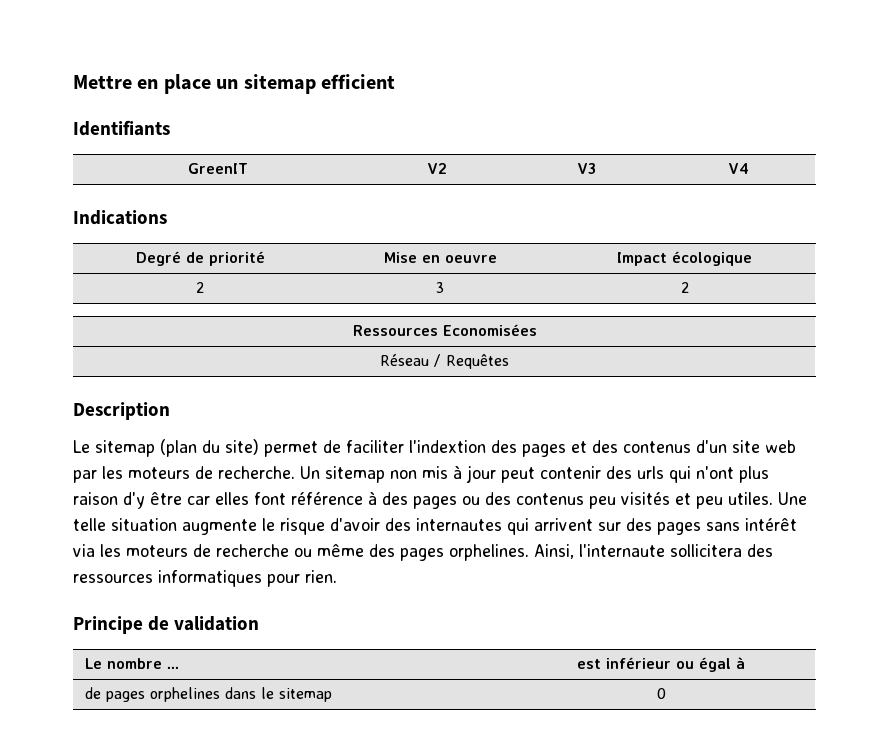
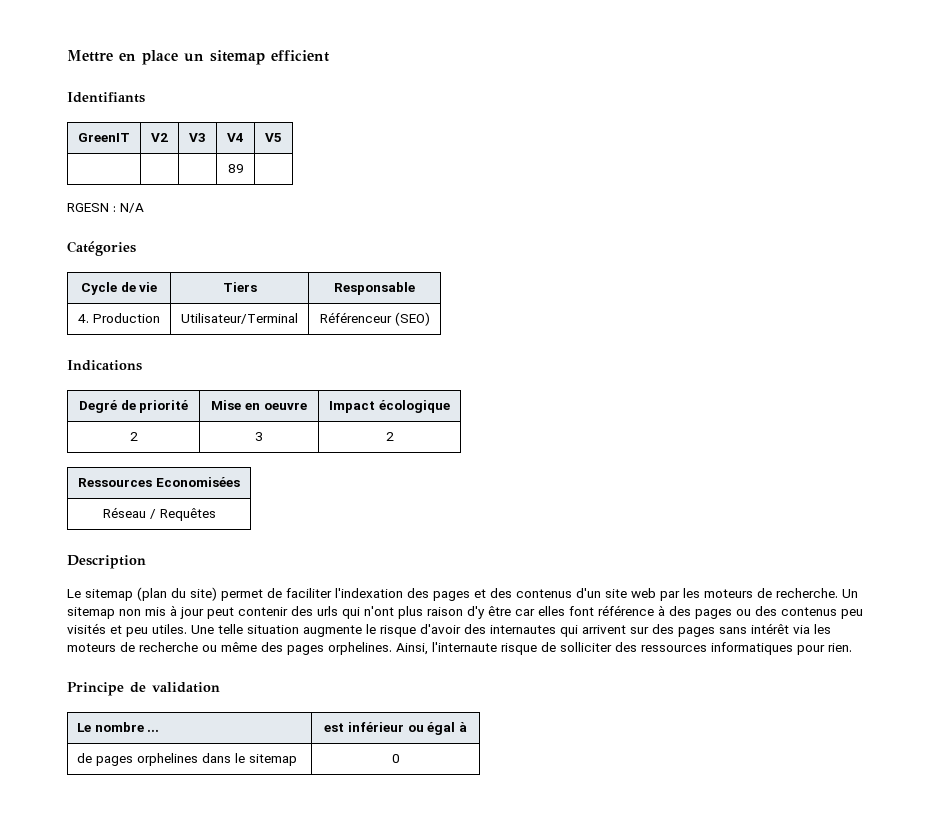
- GreenIT | V2 | V3 | V4
+ GreenIT | V2 | V3 | V4 | V5
+ | | | 89 |
+ RGESN : N/A
+ Catégories
+ Cycle de vie | Tiers | Responsable
+ 4. Production | Utilisateur/Terminal | Référenceur (SEO)
- Le sitemap (plan du site) permet de faciliter l'indextion des pages et des contenus d'un site web par les moteurs de recherche.
+ Le sitemap (plan du site) permet de faciliter l'indexation des pages et des contenus d'un site web par les moteurs de recherche.
- Ainsi, l'internaute sollicitera des ressources informatiques pour rien.
+ Ainsi, l'internaute risque de solliciter des ressources informatiques pour rien.

